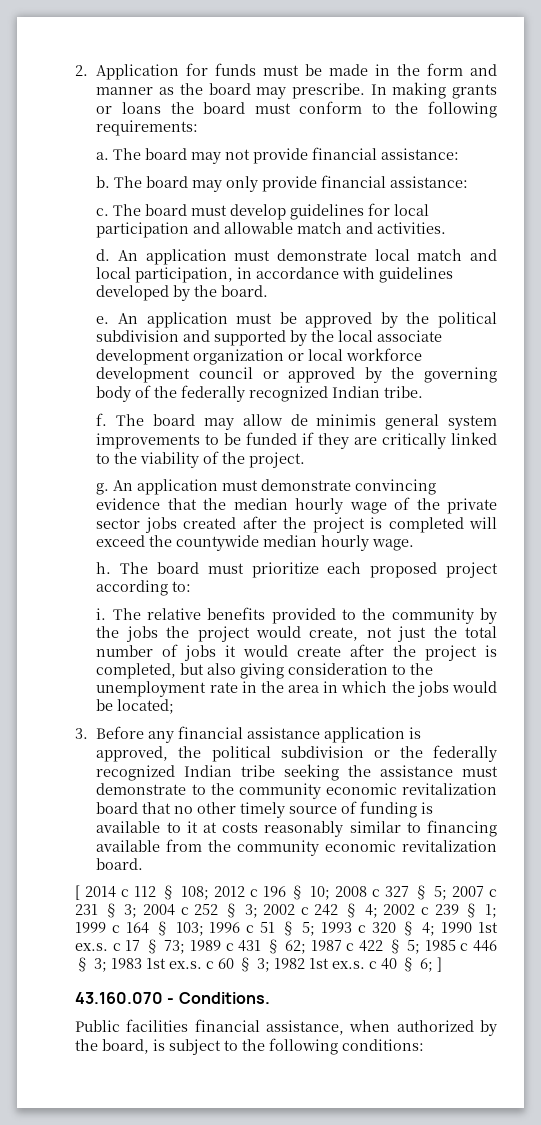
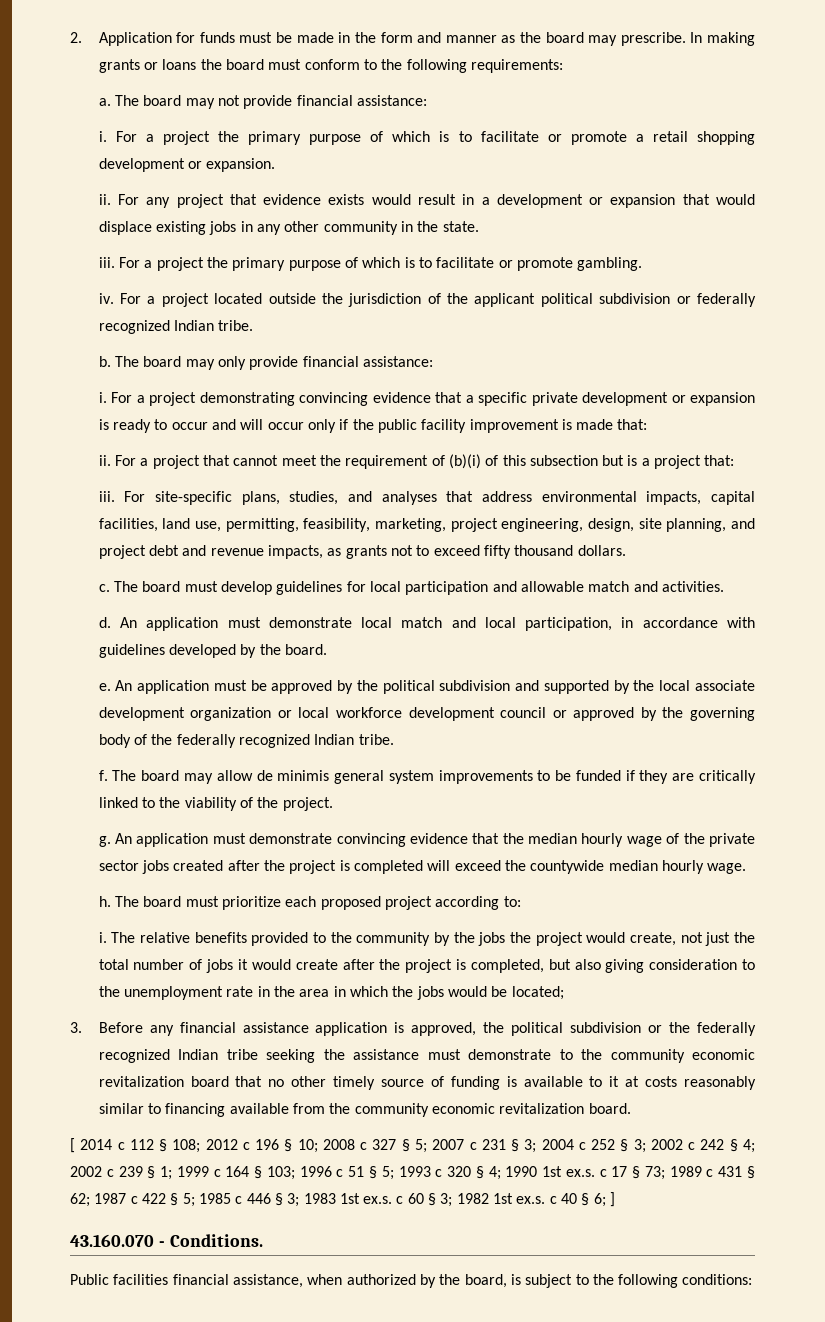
+ i. For a project the primary purpose of which is to facilitate or promote a retail shopping development or expansion.
+ ii. For any project that evidence exists would result in a development or expansion that would displace existing jobs in any other community in the state.
+ iii. For a project the primary purpose of which is to facilitate or promote gambling.
+ iv. For a project located outside the jurisdiction of the applicant political subdivision or federally recognized Indian tribe.
+ i. For a project demonstrating convincing evidence that a specific private development or expansion is ready to occur and will occur only if the public facility improvement is made that:
+ ii. For a project that cannot meet the requirement of (b)(i) of this subsection but is a project that:
+ iii. For site-specific plans, studies, and analyses that address environmental impacts, capital facilities, land use, permitting, feasibility, marketing, project engineering, design, site planning, and project debt and revenue impacts, as grants not to exceed fifty thousand dollars.

